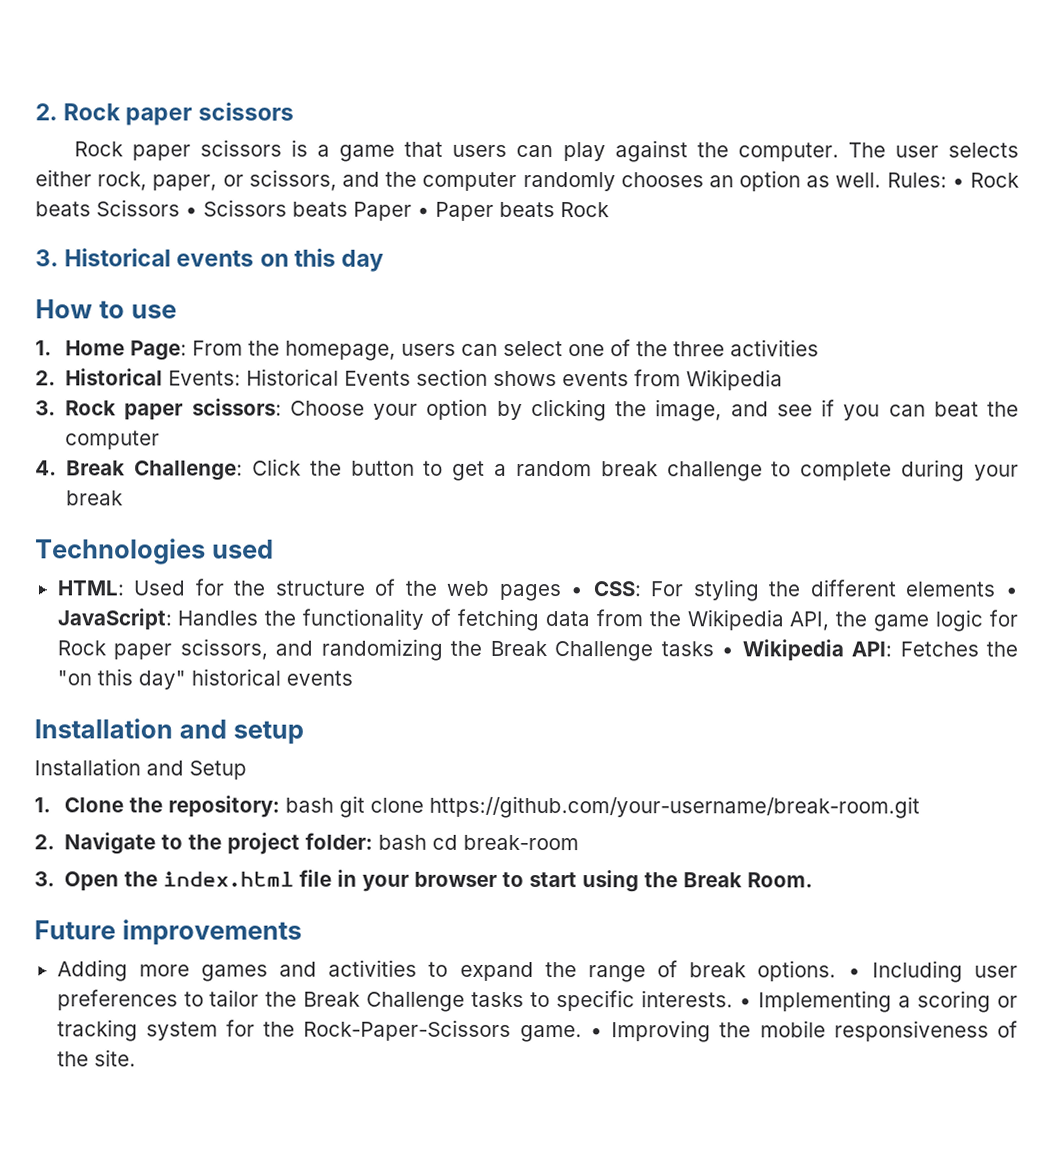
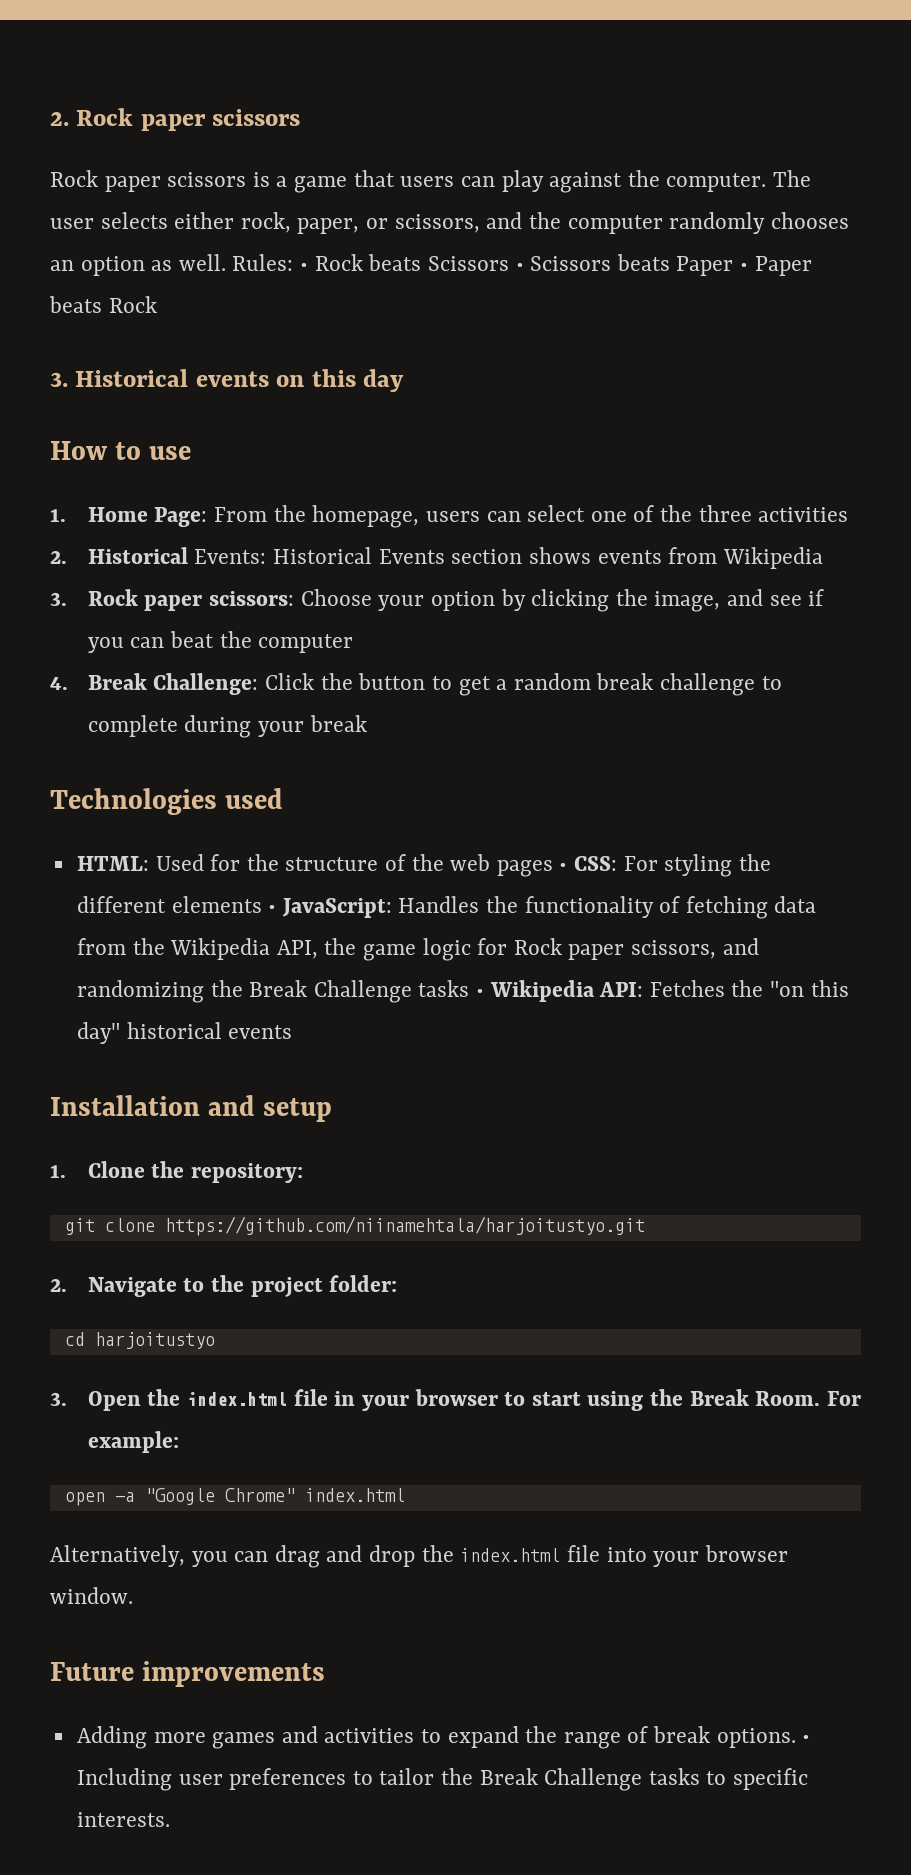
- Installation and Setup
- 1. Clone the repository: bash git clone https://github.com/your-username/break-room.git
+ 1. Clone the repository:
+ git clone https://github.com/niinamehtala/harjoitustyo.git
- 2. Navigate to the project folder: bash cd break-room
+ 2. Navigate to the project folder:
+ cd harjoitustyo
+ For example:
+ open -a "Google Chrome" index.html
+ Alternatively, you can drag and drop the index.html file into your browser window.
- • Implementing a scoring or tracking system for the Rock-Paper-Scissors game. • Improving the mobile responsiveness of the site.

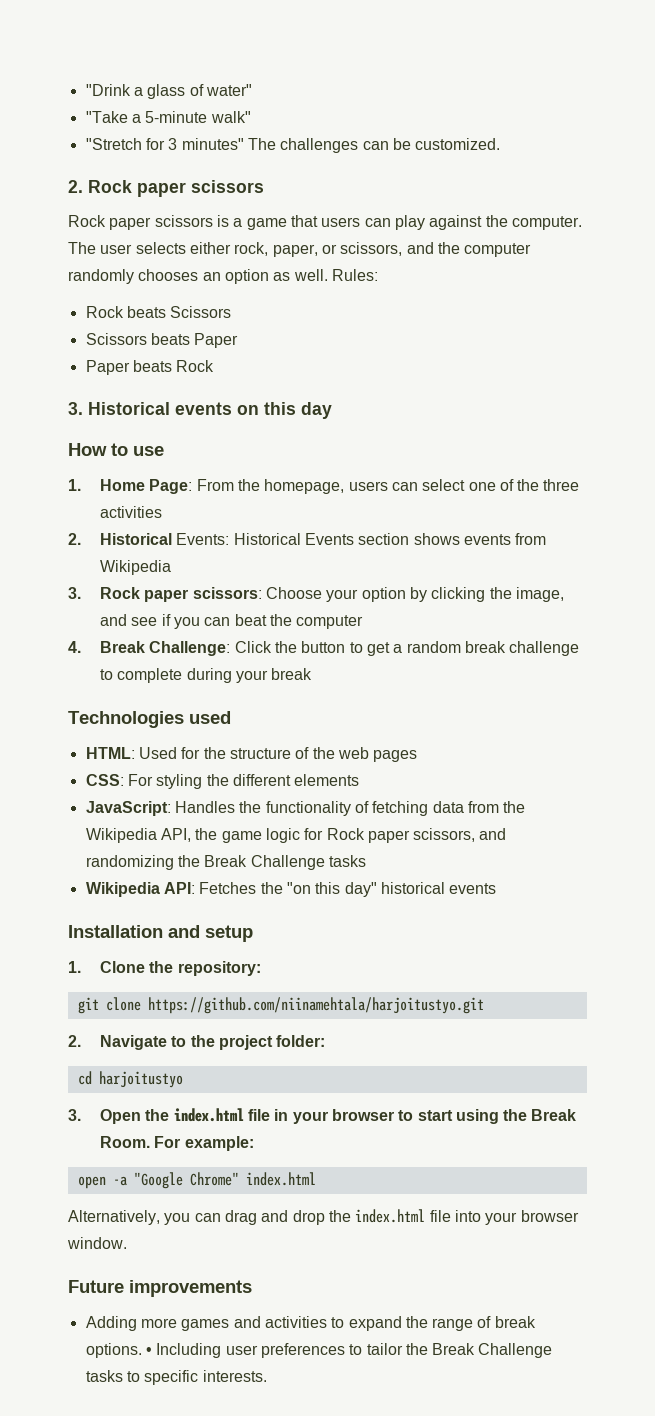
+ "Drink a glass of water"
+ "Take a 5-minute walk"
+ "Stretch for 3 minutes" The challenges can be customized.
- Rules: • Rock beats Scissors • Scissors beats Paper • Paper beats Rock
+ Rules:
+ Rock beats Scissors
+ Scissors beats Paper
+ Paper beats Rock
- HTML: Used for the structure of the web pages • CSS: For styling the different elements • JavaScript: Handles the functionality of fetching data from the Wikipedia API, the game logic for Rock paper scissors, and randomizing the Break Challenge tasks • Wikipedia API: Fetches the "on this day" historical events
+ HTML: Used for the structure of the web pages
+ CSS: For styling the different elements
+ JavaScript: Handles the functionality of fetching data from the Wikipedia API, the game logic for Rock paper scissors, and randomizing the Break Challenge tasks
+ Wikipedia API: Fetches the "on this day" historical events

